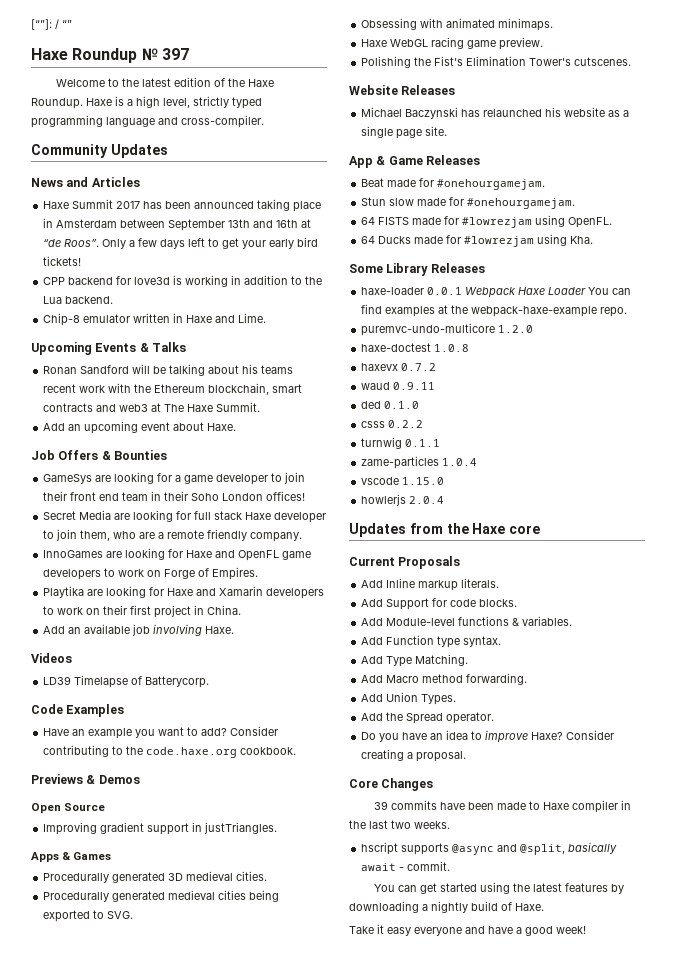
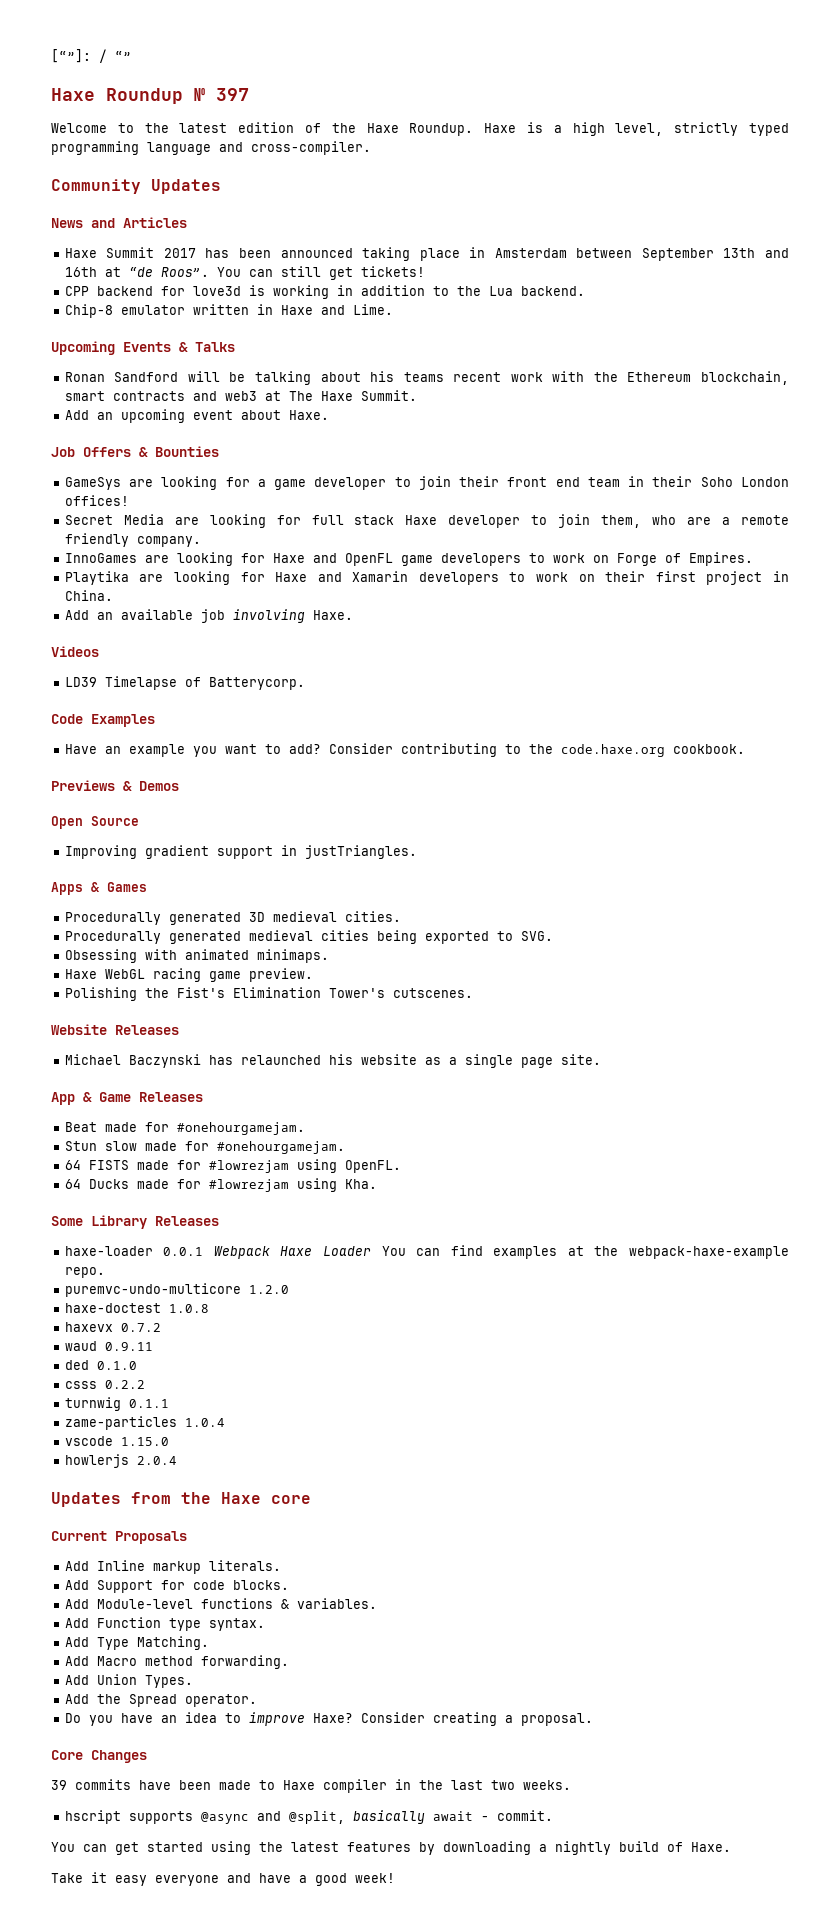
- Only a few days left to get your early bird tickets!
+ You can still get tickets!

